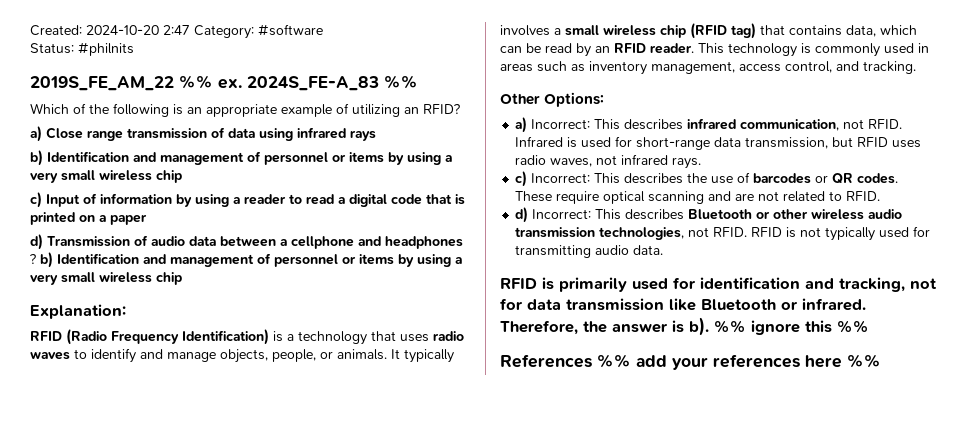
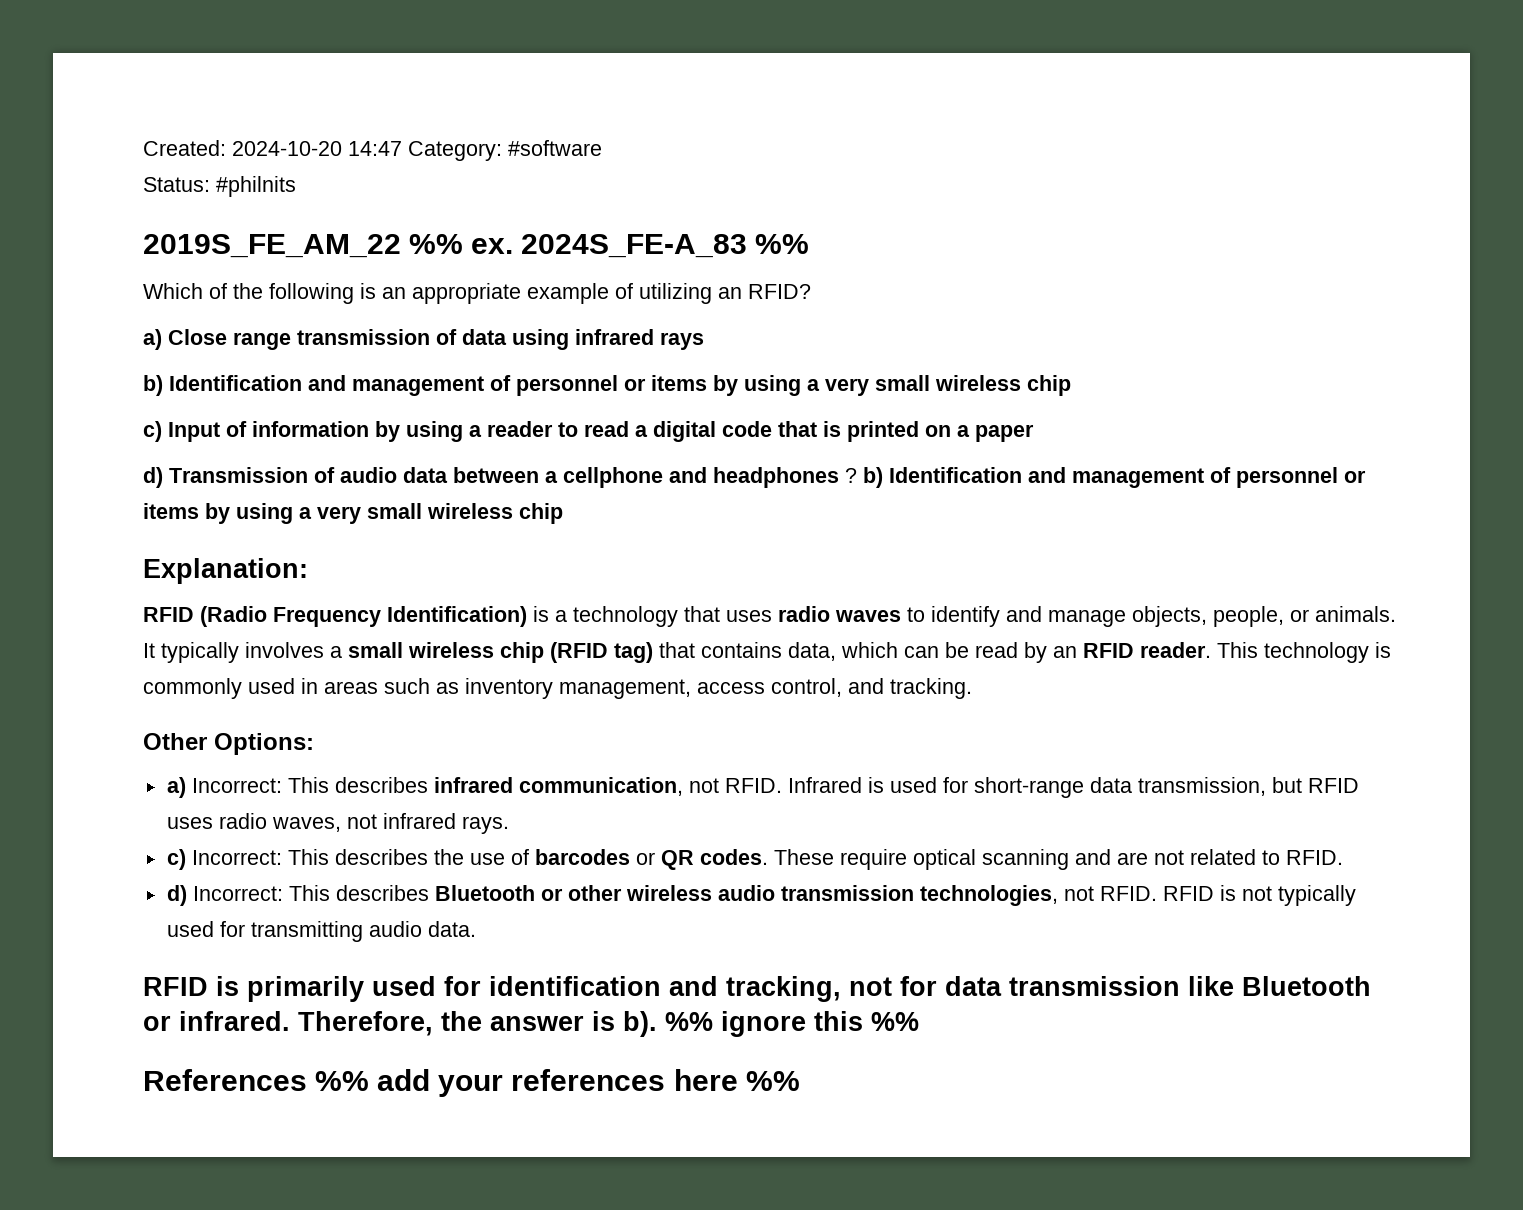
- Created: 2024-10-20 2:47 Category: #software
+ Created: 2024-10-20 14:47 Category: #software

